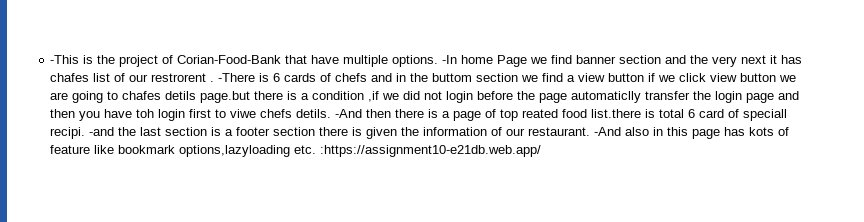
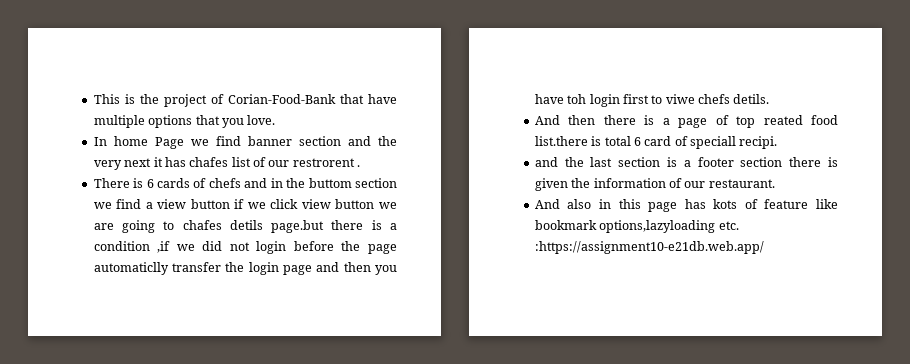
- -This is the project of Corian-Food-Bank that have multiple options. -In home Page we find banner section and the very next it has chafes list of our restrorent . -There is 6 cards of chefs and in the buttom section we find a view button if we click view button we are going to chafes detils page.but there is a condition ,if we did not login before the page automaticlly transfer the login page and then you have toh login first to viwe chefs detils. -And then there is a page of top reated food list.there is total 6 card of speciall recipi. -and the last section is a footer section there is given the information of our restaurant. -And also in this page has kots of feature like bookmark options,lazyloading etc. :https://assignment10-e21db.web.app/
+ This is the project of Corian-Food-Bank that have multiple options that you love.
+ In home Page we find banner section and the very next it has chafes list of our restrorent .
+ There is 6 cards of chefs and in the buttom section we find a view button if we click view button we are going to chafes detils page.but there is a condition ,if we did not login before the page automaticlly transfer the login page and then you have toh login first to viwe chefs detils.
+ And then there is a page of top reated food list.there is total 6 card of speciall recipi.
+ and the last section is a footer section there is given the information of our restaurant.
+ And also in this page has kots of feature like bookmark options,lazyloading etc. :https://assignment10-e21db.web.app/

